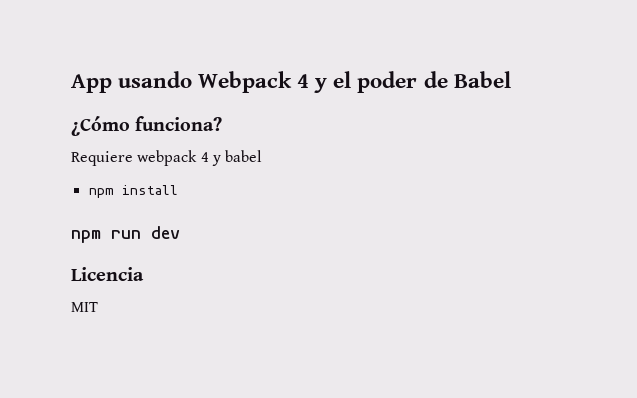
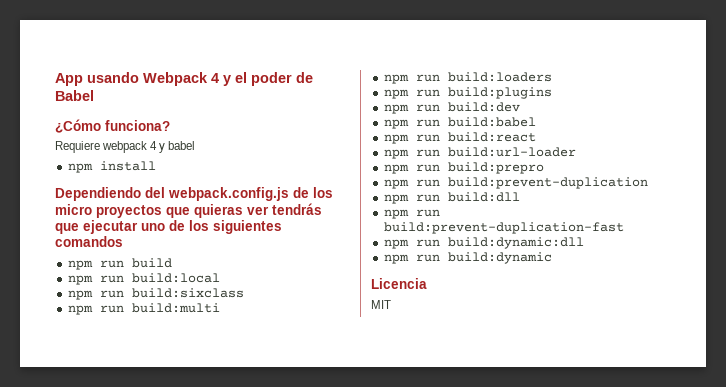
- npm run dev
+ Dependiendo del webpack.config.js de los micro proyectos que quieras ver tendrás que ejecutar uno de los siguientes comandos
+ npm run build
+ npm run build:local
+ npm run build:sixclass
+ npm run build:multi
+ npm run build:loaders
+ npm run build:plugins
+ npm run build:dev
+ npm run build:babel
+ npm run build:react
+ npm run build:url-loader
+ npm run build:prepro
+ npm run build:prevent-duplication
+ npm run build:dll
+ npm run build:prevent-duplication-fast
+ npm run build:dynamic:dll
+ npm run build:dynamic

